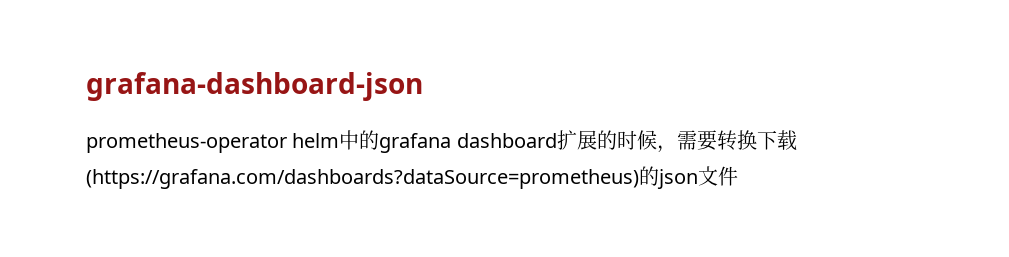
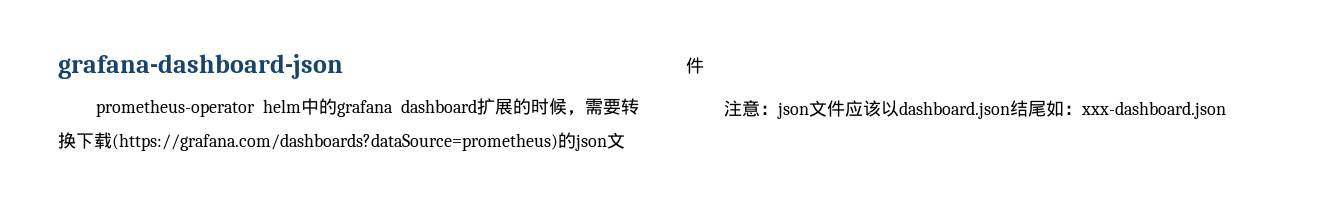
+ 注意：json文件应该以dashboard.json结尾如：xxx-dashboard.json

